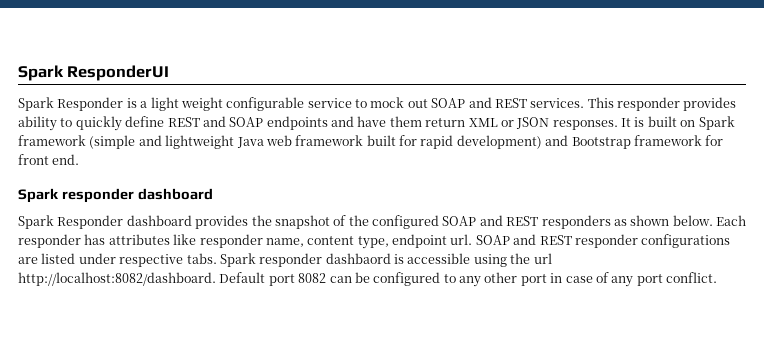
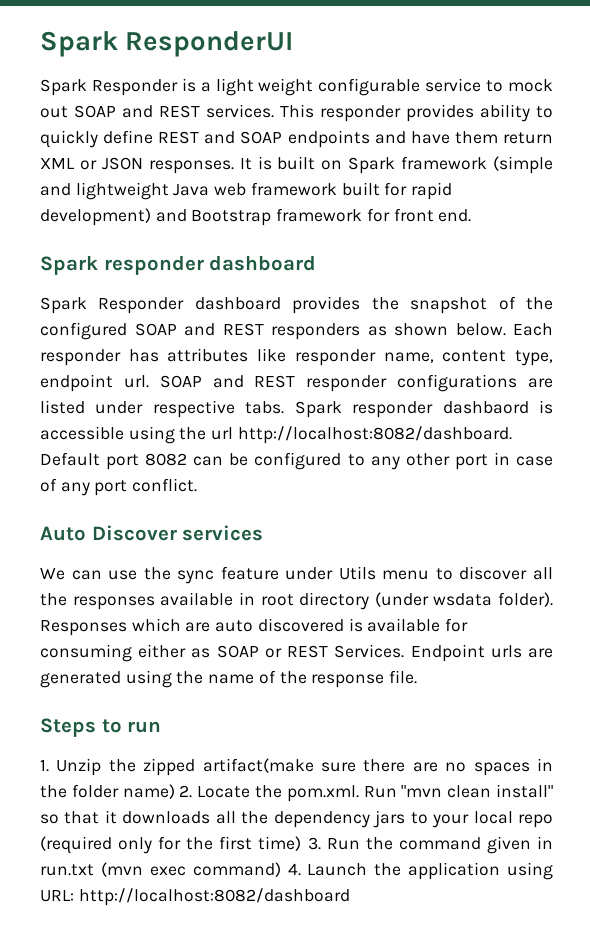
+ Auto Discover services
+ We can use the sync feature under Utils menu to discover all the responses available in root directory (under wsdata folder). Responses which are auto discovered is available for consuming either as SOAP or REST Services. Endpoint urls are generated using the name of the response file.
+ Steps to run
+ 1. Unzip the zipped artifact(make sure there are no spaces in the folder name) 2. Locate the pom.xml. Run "mvn clean install" so that it downloads all the dependency jars to your local repo (required only for the first time) 3. Run the command given in run.txt (mvn exec command) 4. Launch the application using URL: http://localhost:8082/dashboard

